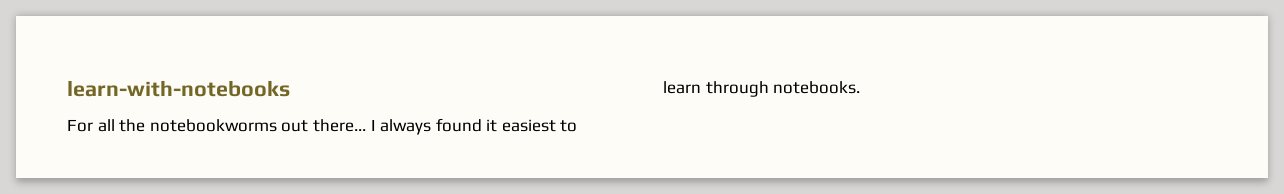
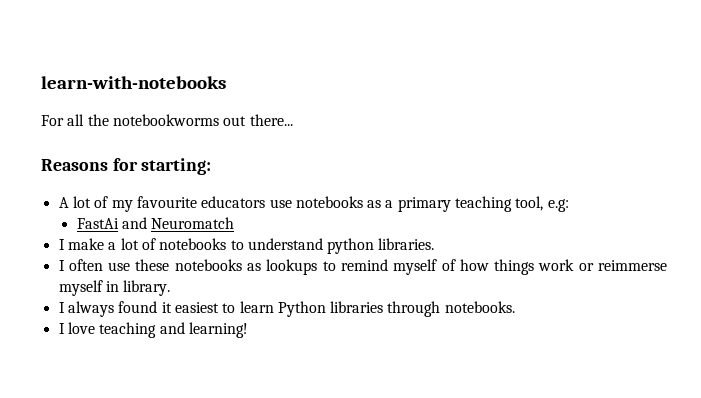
- For all the notebookworms out there... I always found it easiest to learn through notebooks.
+ For all the notebookworms out there...
+ Reasons for starting:
+ A lot of my favourite educators use notebooks as a primary teaching tool, e.g:
+ FastAi and Neuromatch
+ I make a lot of notebooks to understand python libraries.
+ I often use these notebooks as lookups to remind myself of how things work or reimmerse myself in library.
+ I always found it easiest to learn Python libraries through notebooks.
+ I love teaching and learning!

